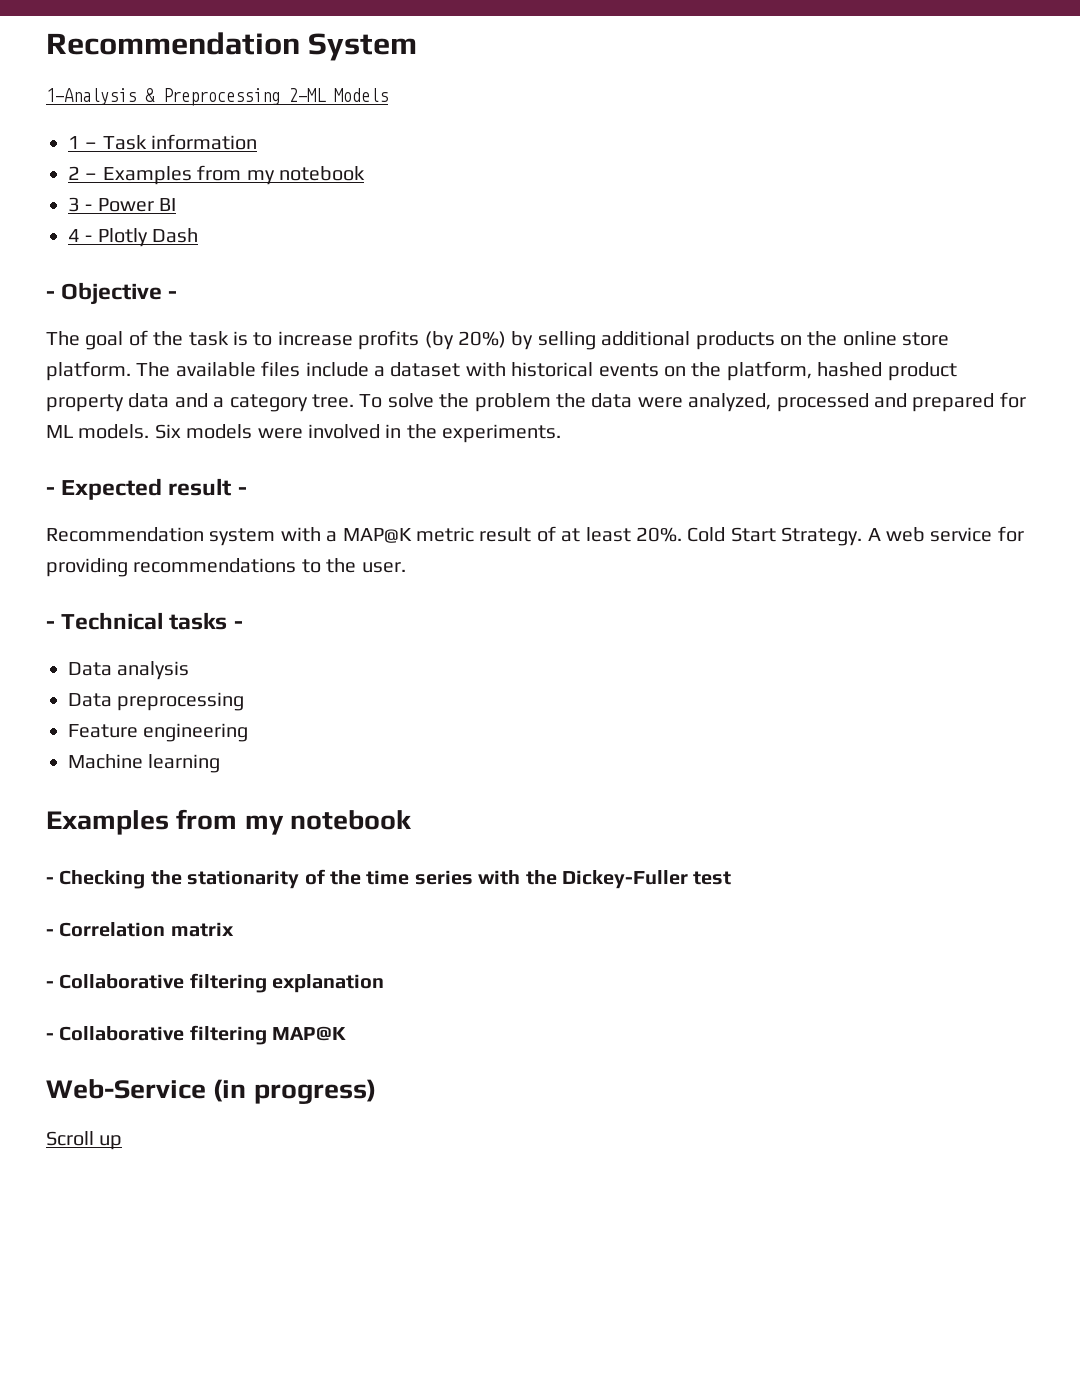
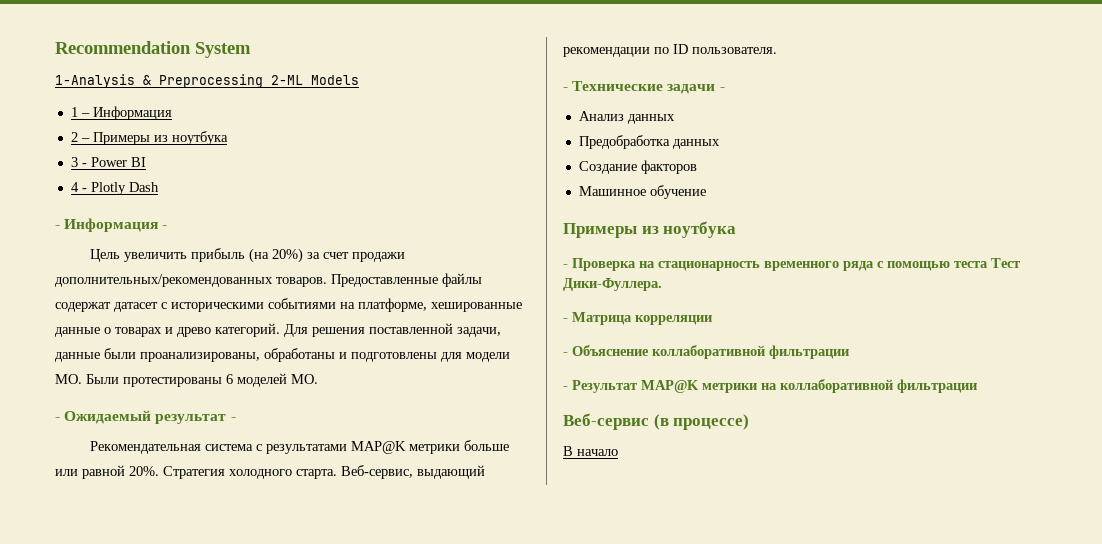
- 1 – Task information
+ 1 – Информация
- 2 – Examples from my notebook
+ 2 – Примеры из ноутбука
- - Objective -
- The goal of the task is to increase profits (by 20%) by selling additional products on the online store platform. The available files include a dataset with historical events on the platform, hashed product property data and a category tree. To solve the problem the data were analyzed, processed and prepared for ML models. Six models were involved in the experiments.
- - Expected result -
- Recommendation system with a MAP@K metric result of at least 20%. Cold Start Strategy. A web service for providing recommendations to the user.
- - Technical tasks -
- Data analysis
- Data preprocessing
- Feature engineering
- Machine learning
- Examples from my notebook
- - Checking the stationarity of the time series with the Dickey-Fuller test
- - Correlation matrix
- - Collaborative filtering explanation
- - Collaborative filtering MAP@K
- Web-Service (in progress)
- Scroll up
+ - Информация -
+ Цель увеличить прибыль (на 20%) за счет продажи дополнительных/рекомендованных товаров. Предоставленные файлы содержат датасет с историческими событиями на платформе, хешированные данные о товарах и древо категорий. Для решения поставленной задачи, данные были проанализированы, обработаны и подготовлены для модели МО. Были протестированы 6 моделей МО.
+ - Ожидаемый результат -
+ Рекомендательная система с результатами MAP@K метрики больше или равной 20%. Стратегия холодного старта. Веб-сервис, выдающий рекомендации по ID пользователя.
+ - Технические задачи -
+ Анализ данных
+ Предобработка данных
+ Создание факторов
+ Машинное обучение
+ Примеры из ноутбука
+ - Проверка на стационарность временного ряда с помощью теста Тест Дики-Фуллера.
+ - Матрица корреляции
+ - Объяснение коллаборативной фильтрации
+ - Результат MAP@K метрики на коллаборативной фильтрации
+ Веб-сервис (в процессе)
+ В начало

